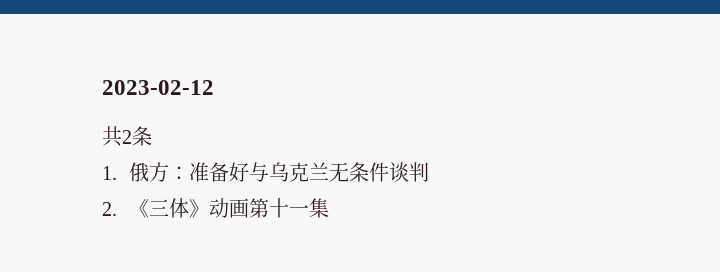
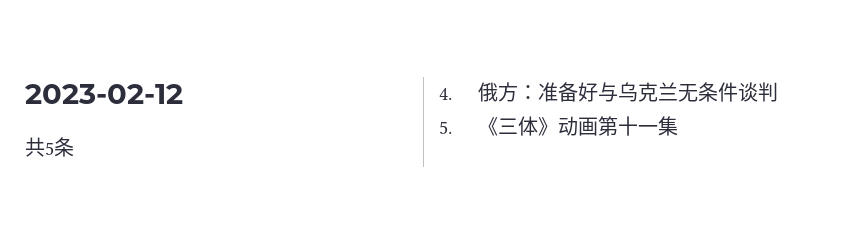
- 共2条
+ 共5条
- 1.俄方：准备好与乌克兰无条件谈判
+ 4.俄方：准备好与乌克兰无条件谈判
- 2.《三体》动画第十一集
+ 5.《三体》动画第十一集

